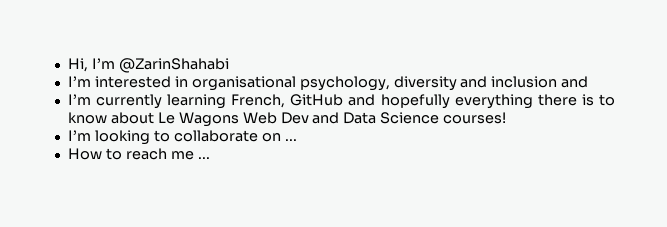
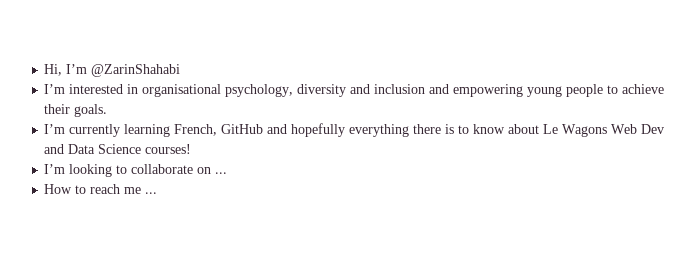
- I’m interested in organisational psychology, diversity and inclusion and
+ I’m interested in organisational psychology, diversity and inclusion and empowering young people to achieve their goals.

